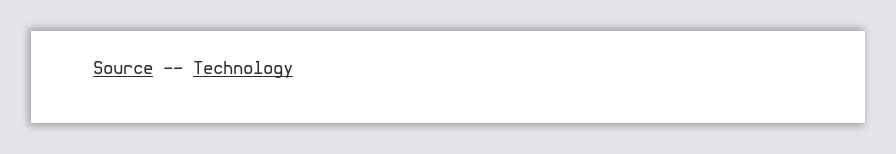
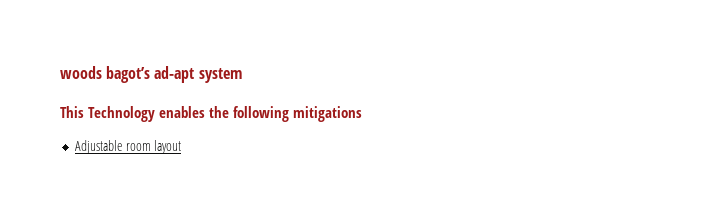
- Source -- Technology
+ woods bagot’s ad-apt system
+ This Technology enables the following mitigations
+ Adjustable room layout

